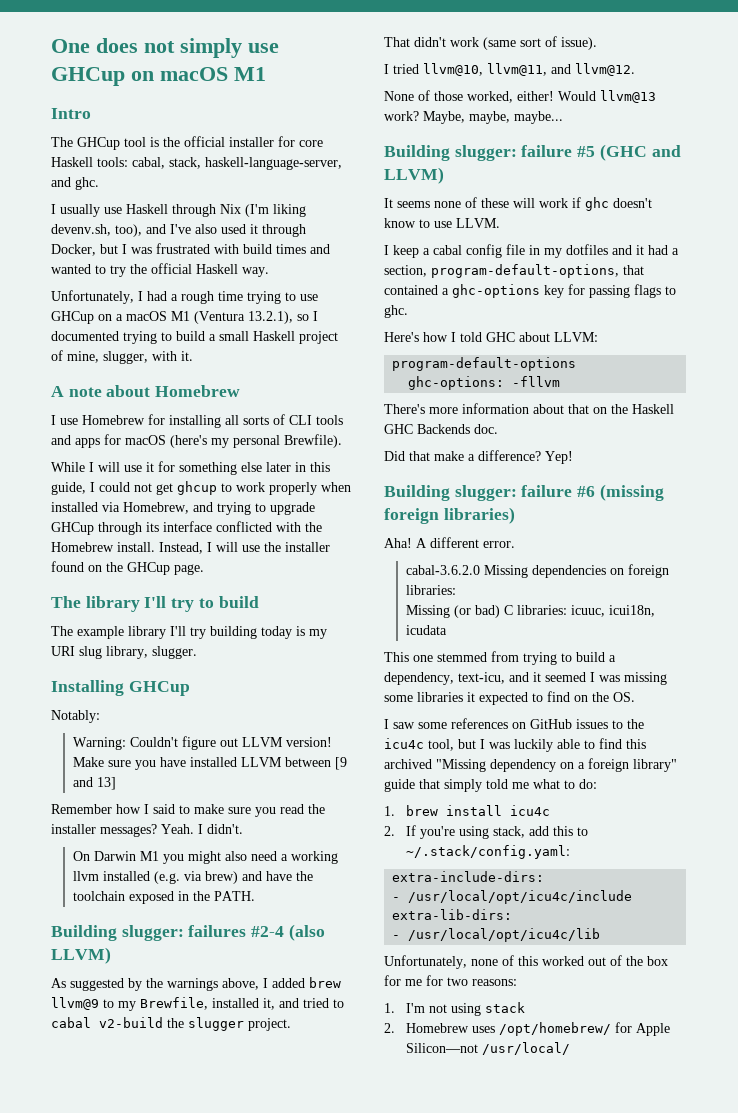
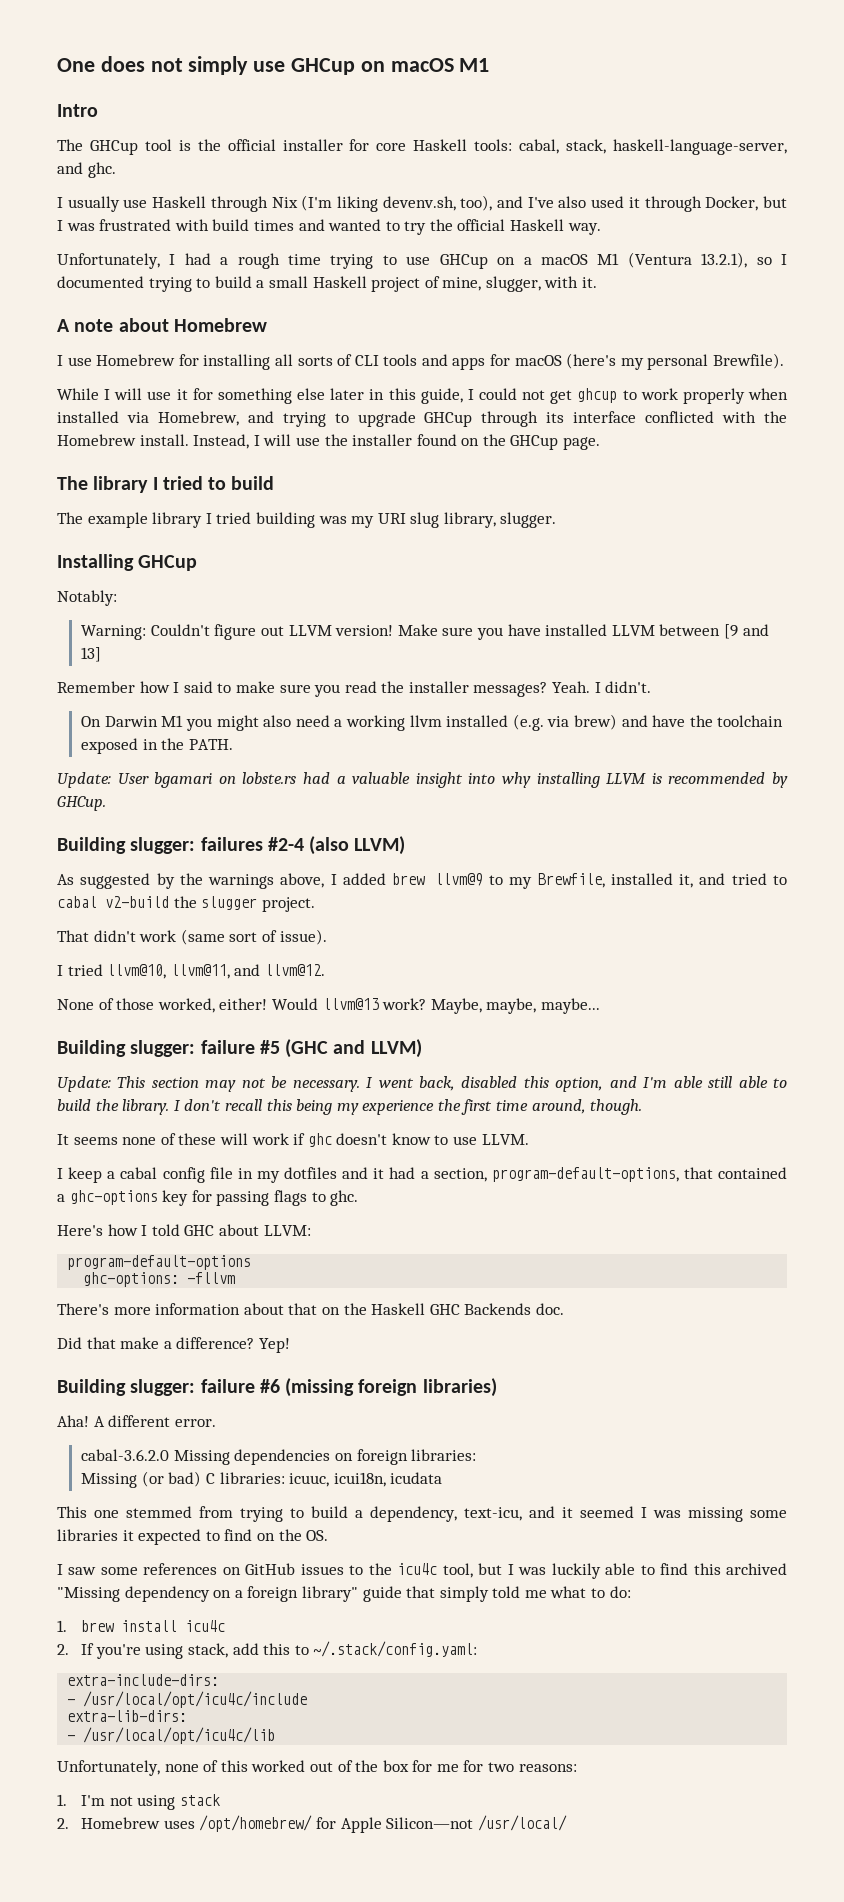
- The library I'll try to build
+ The library I tried to build
- The example library I'll try building today is my URI slug library, slugger.
+ The example library I tried building was my URI slug library, slugger.
+ Update: User bgamari on lobste.rs had a valuable insight into why installing LLVM is recommended by GHCup.
+ Update: This section may not be necessary. I went back, disabled this option, and I'm able still able to build the library. I don't recall this being my experience the first time around, though.

